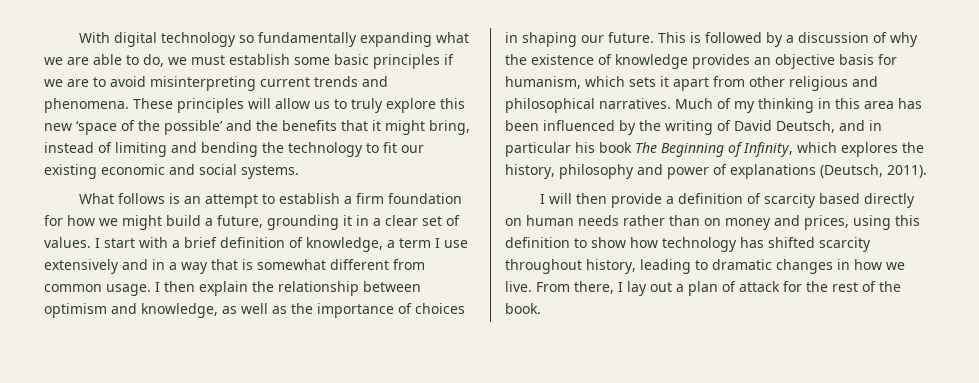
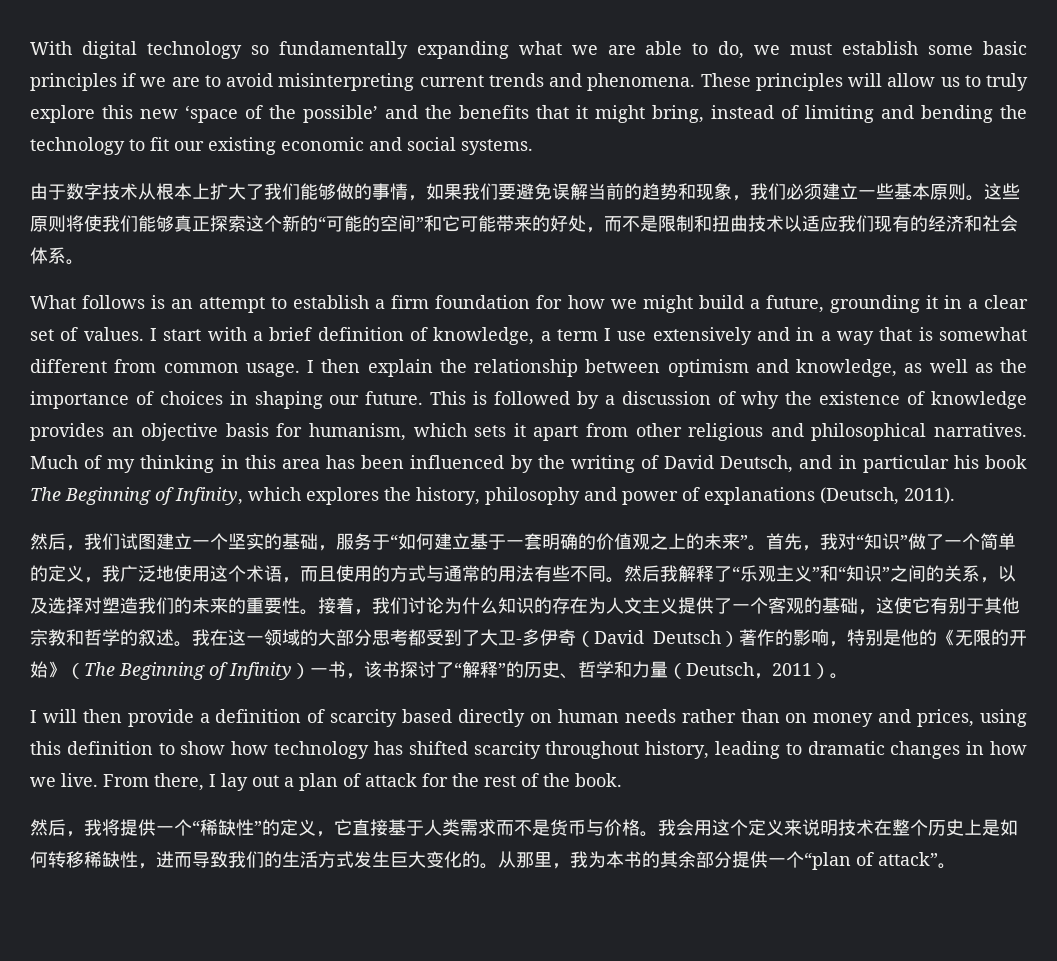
+ 由于数字技术从根本上扩大了我们能够做的事情，如果我们要避免误解当前的趋势和现象，我们必须建立一些基本原则。这些原则将使我们能够真正探索这个新的“可能的空间”和它可能带来的好处，而不是限制和扭曲技术以适应我们现有的经济和社会体系。
+ 然后，我们试图建立一个坚实的基础，服务于“如何建立基于一套明确的价值观之上的未来”。首先，我对“知识”做了一个简单的定义，我广泛地使用这个术语，而且使用的方式与通常的用法有些不同。然后我解释了“乐观主义”和“知识”之间的关系，以及选择对塑造我们的未来的重要性。接着，我们讨论为什么知识的存在为人文主义提供了一个客观的基础，这使它有别于其他宗教和哲学的叙述。我在这一领域的大部分思考都受到了大卫-多伊奇（David Deutsch）著作的影响，特别是他的《无限的开始》（The Beginning of Infinity）一书，该书探讨了“解释”的历史、哲学和力量（Deutsch，2011）。
+ 然后，我将提供一个“稀缺性”的定义，它直接基于人类需求而不是货币与价格。我会用这个定义来说明技术在整个历史上是如何转移稀缺性，进而导致我们的生活方式发生巨大变化的。从那里，我为本书的其余部分提供一个“plan of attack”。

